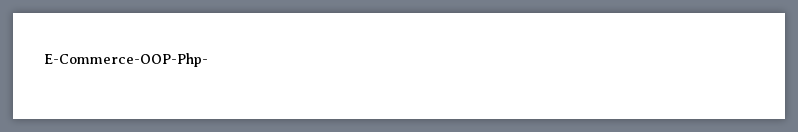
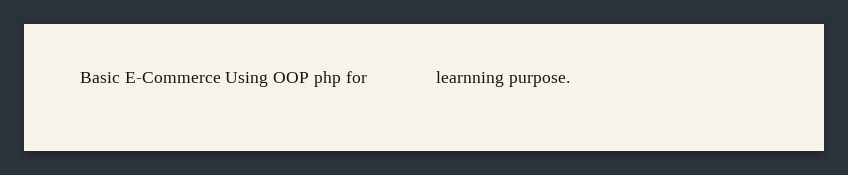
- E-Commerce-OOP-Php-
+ Basic E-Commerce Using OOP php for learnning purpose.

